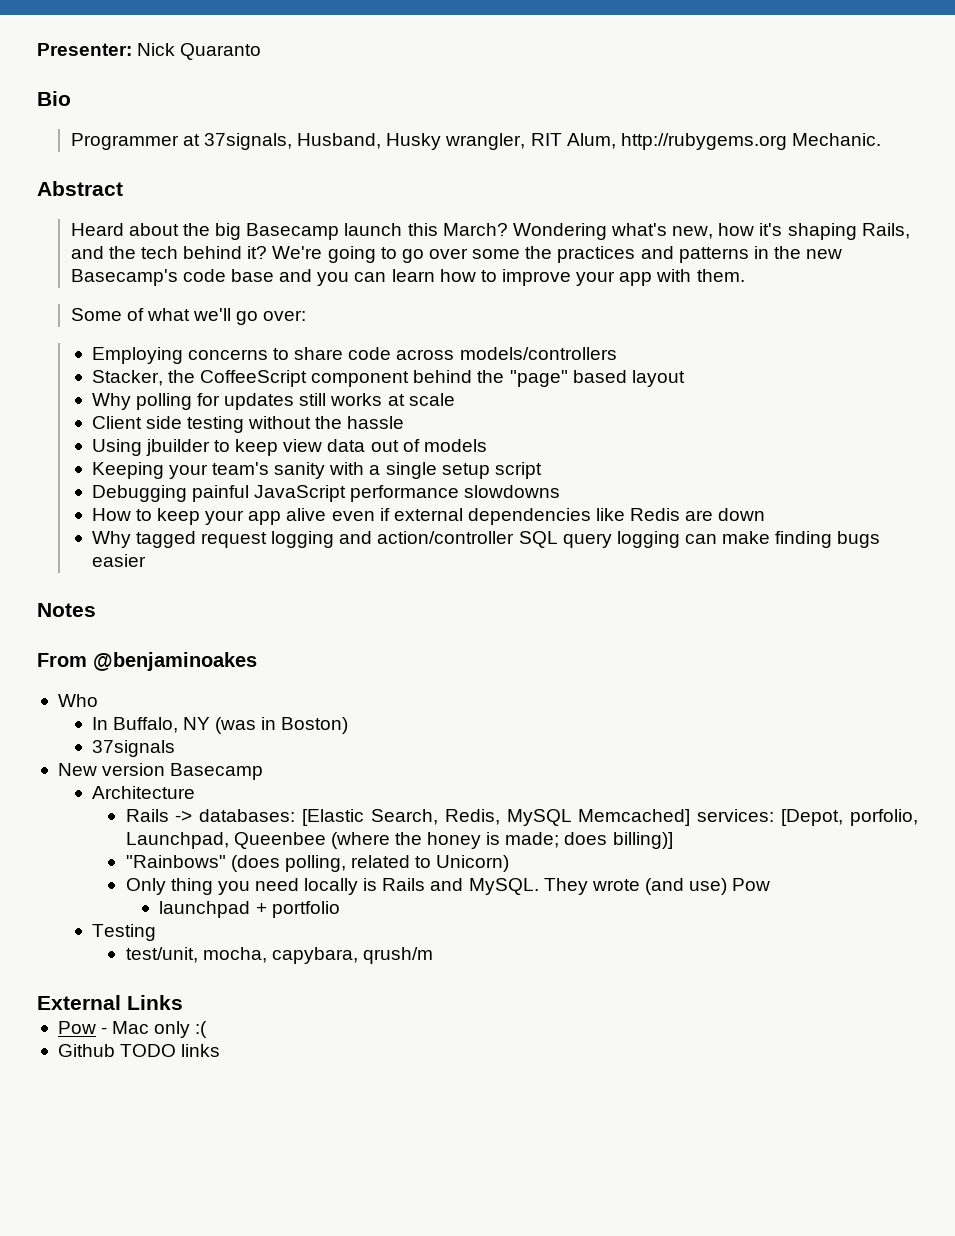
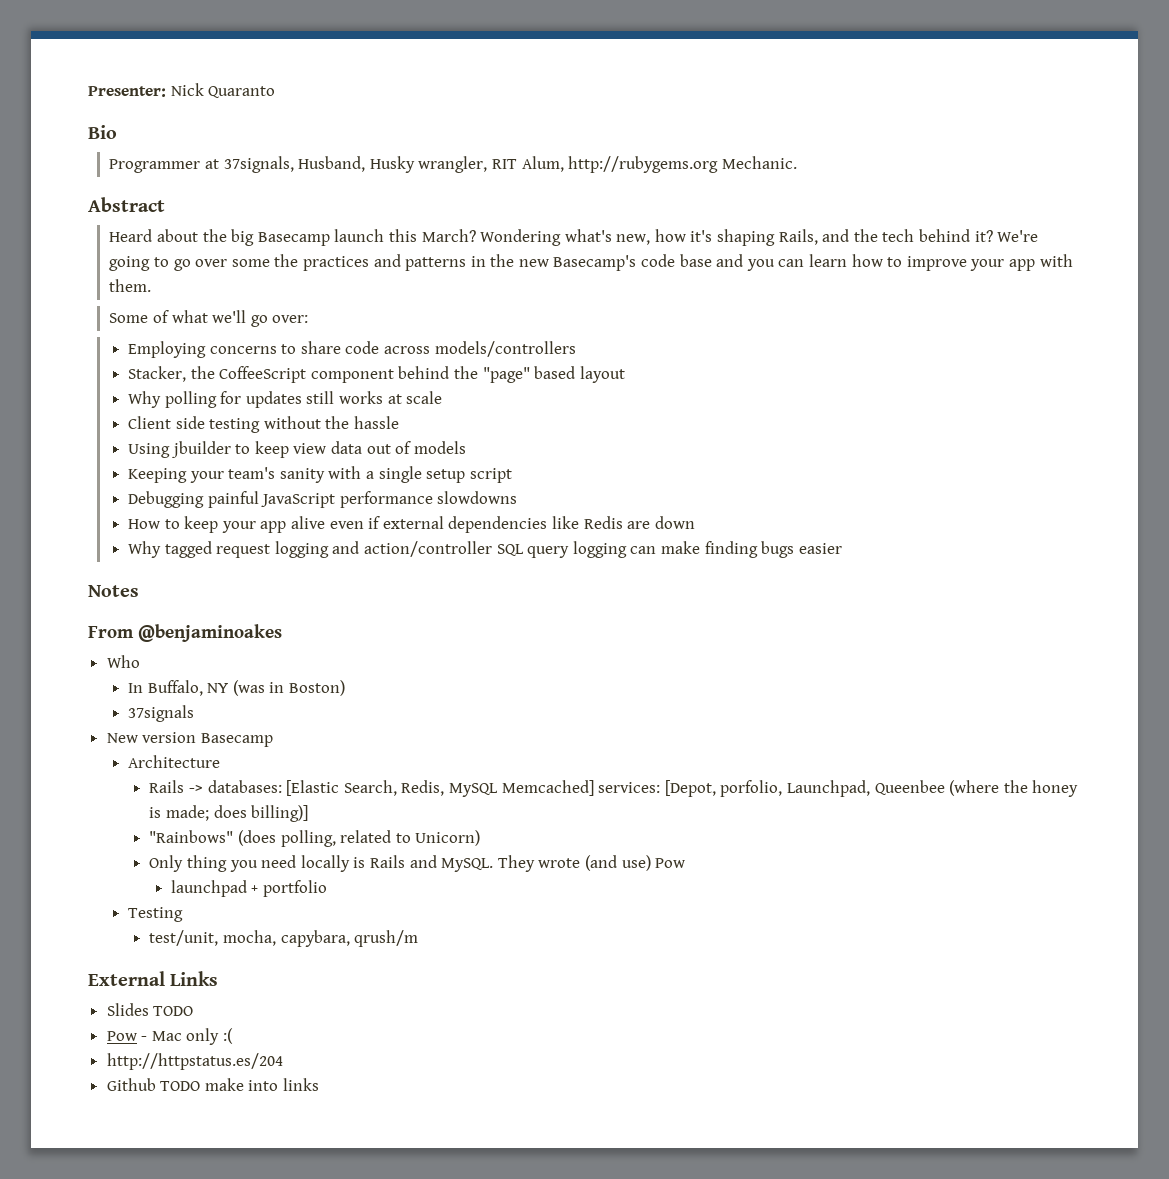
+ Slides TODO
+ http://httpstatus.es/204
- Github TODO links
+ Github TODO make into links

